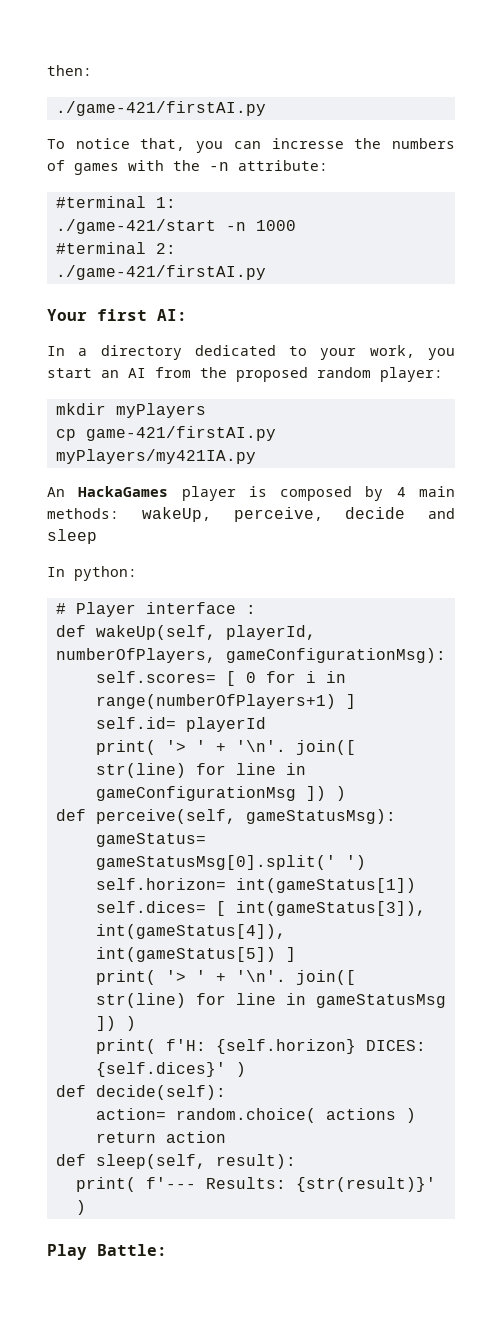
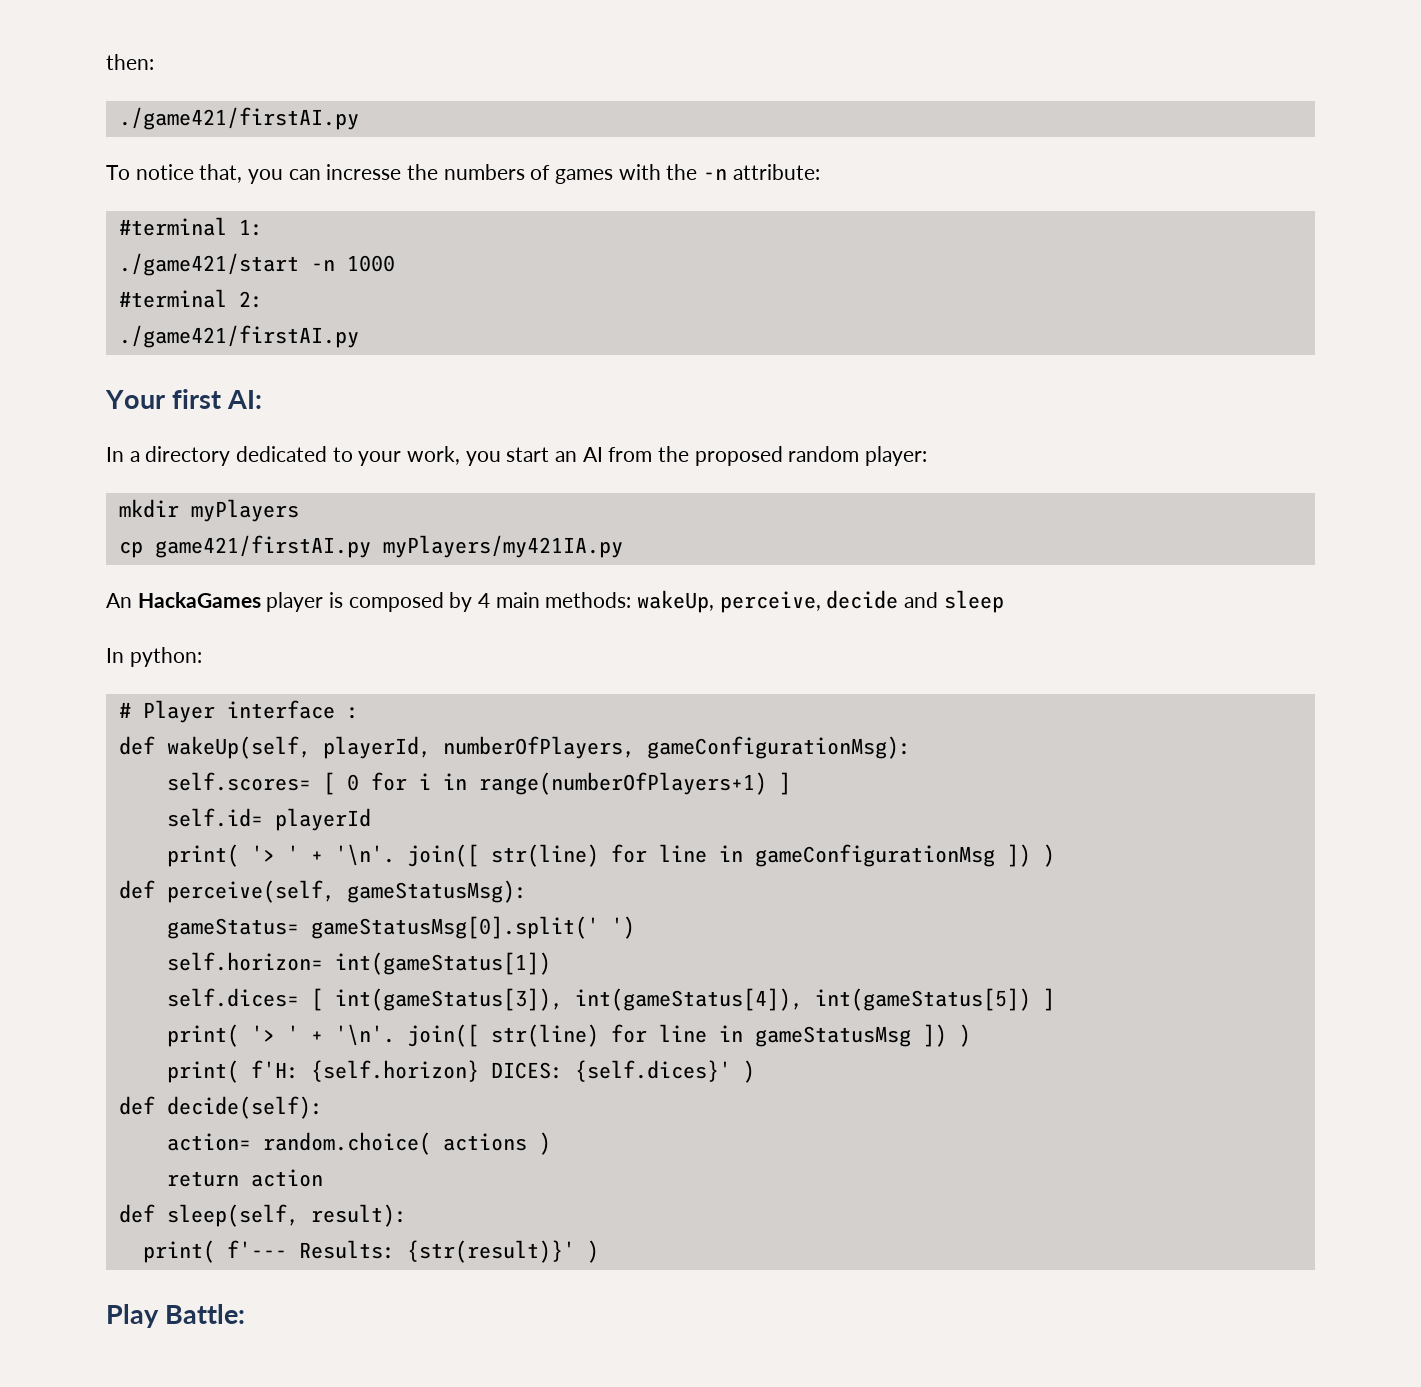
  then:
- ./game-421/firstAI.py
+ ./game421/firstAI.py
- ./game-421/start -n 1000
+ ./game421/start -n 1000
  #terminal 2:
- ./game-421/firstAI.py
+ ./game421/firstAI.py
- cp game-421/firstAI.py myPlayers/my421IA.py
+ cp game421/firstAI.py myPlayers/my421IA.py

